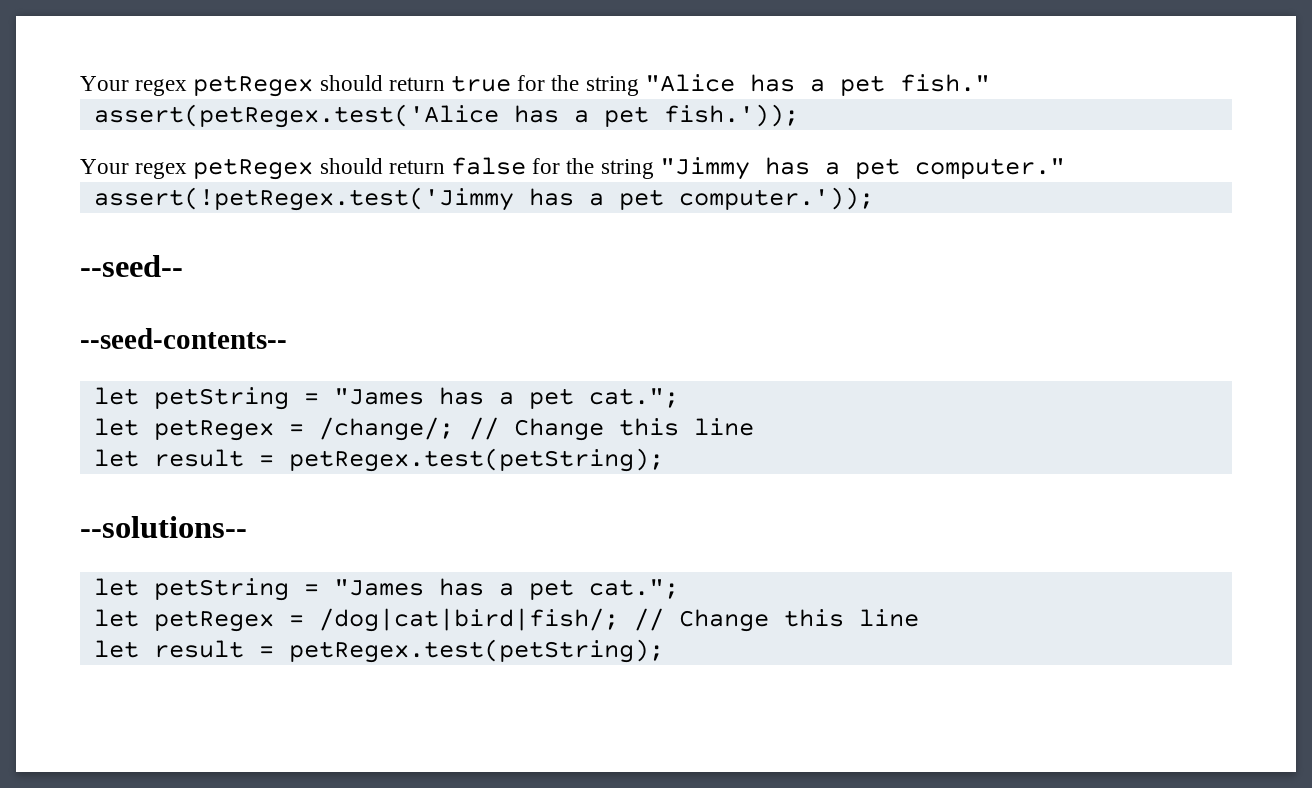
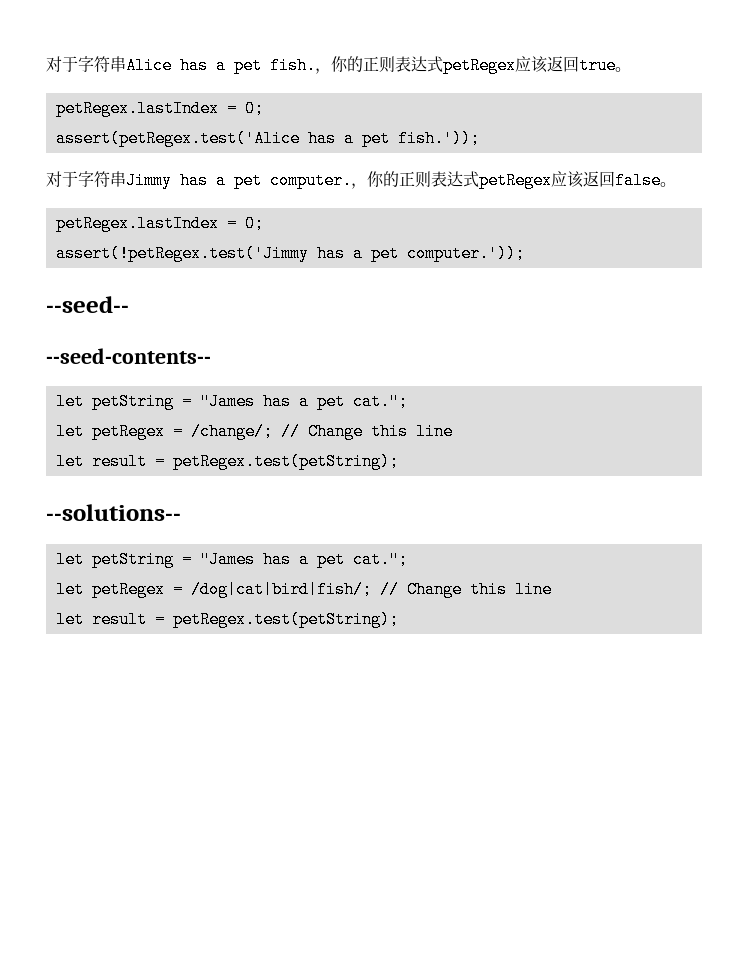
- Your regex petRegex should return true for the string "Alice has a pet fish."
+ 对于字符串Alice has a pet fish.，你的正则表达式petRegex应该返回true。
+ petRegex.lastIndex = 0;
- Your regex petRegex should return false for the string "Jimmy has a pet computer."
+ 对于字符串Jimmy has a pet computer.，你的正则表达式petRegex应该返回false。
+ petRegex.lastIndex = 0;

